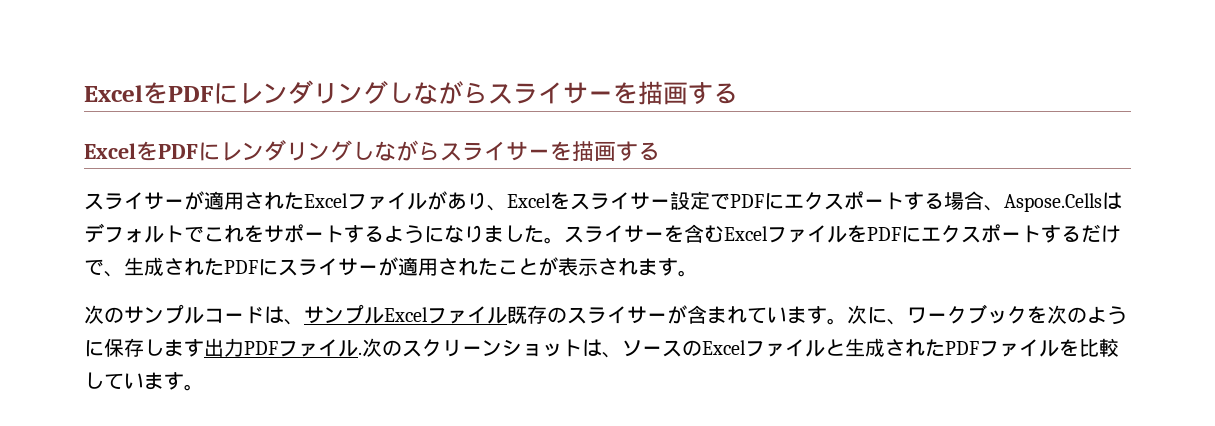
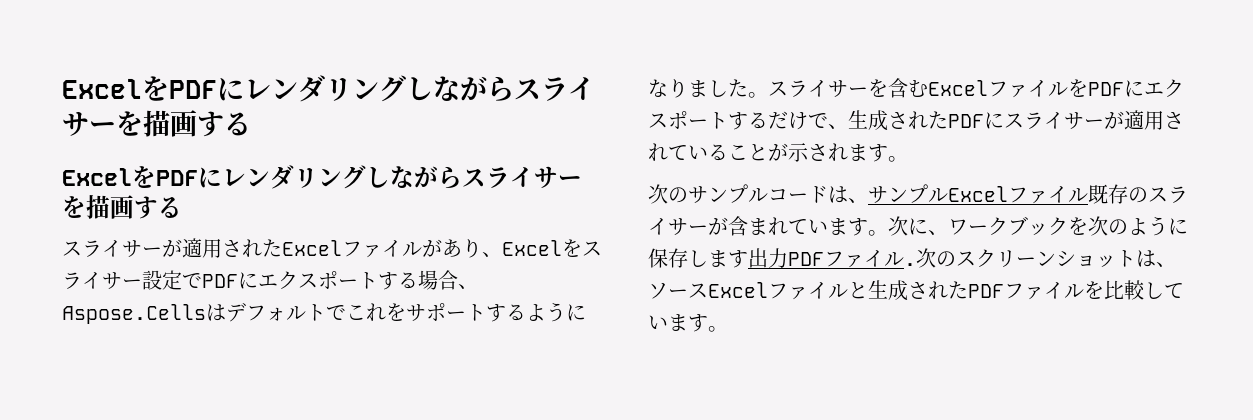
- スライサーを含むExcelファイルをPDFにエクスポートするだけで、生成されたPDFにスライサーが適用されたことが表示されます。
+ スライサーを含むExcelファイルをPDFにエクスポートするだけで、生成されたPDFにスライサーが適用されていることが示されます。
- 次のスクリーンショットは、ソースのExcelファイルと生成されたPDFファイルを比較しています。
+ 次のスクリーンショットは、ソースExcelファイルと生成されたPDFファイルを比較しています。

